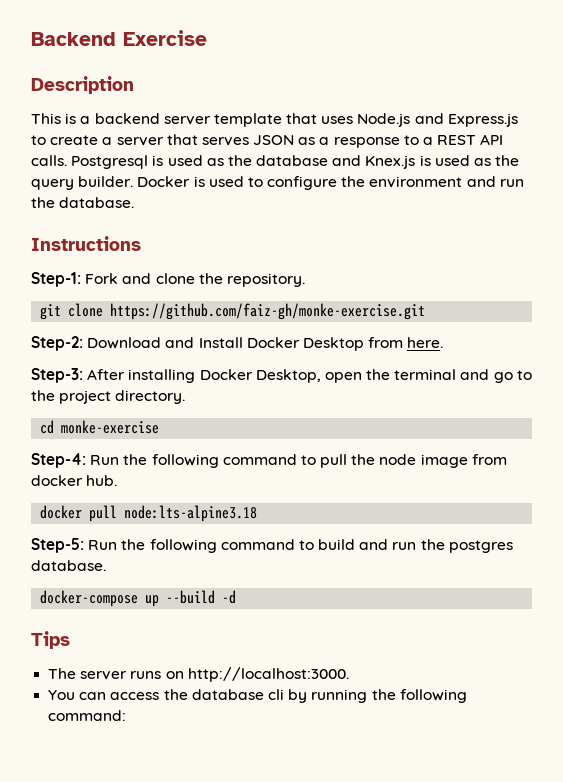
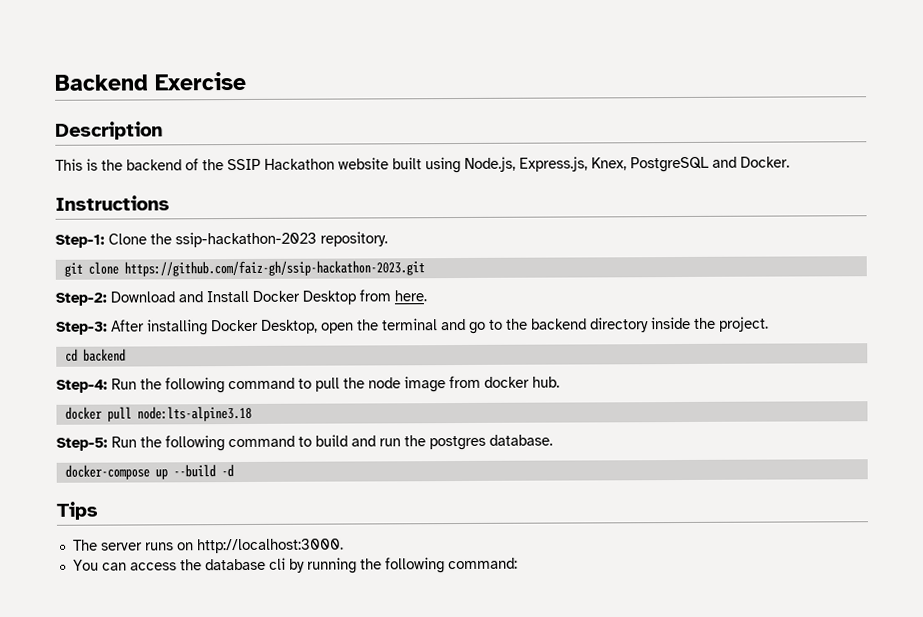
- This is a backend server template that uses Node.js and Express.js to create a server that serves JSON as a response to a REST API calls. Postgresql is used as the database and Knex.js is used as the query builder. Docker is used to configure the environment and run the database.
+ This is the backend of the SSIP Hackathon website built using Node.js, Express.js, Knex, PostgreSQL and Docker.
  Instructions
- Step-1: Fork and clone the repository.
+ Step-1: Clone the ssip-hackathon-2023 repository.
- git clone https://github.com/faiz-gh/monke-exercise.git
+ git clone https://github.com/faiz-gh/ssip-hackathon-2023.git
- Step-3: After installing Docker Desktop, open the terminal and go to the project directory.
+ Step-3: After installing Docker Desktop, open the terminal and go to the backend directory inside the project.
- cd monke-exercise
+ cd backend

